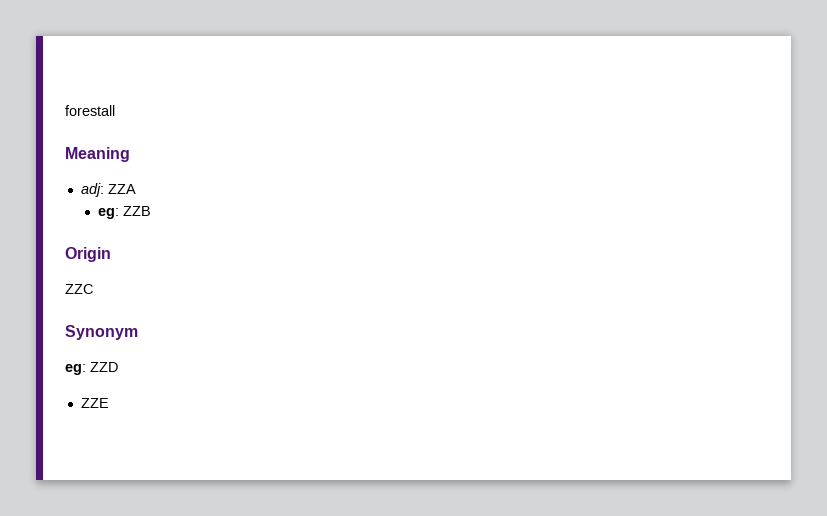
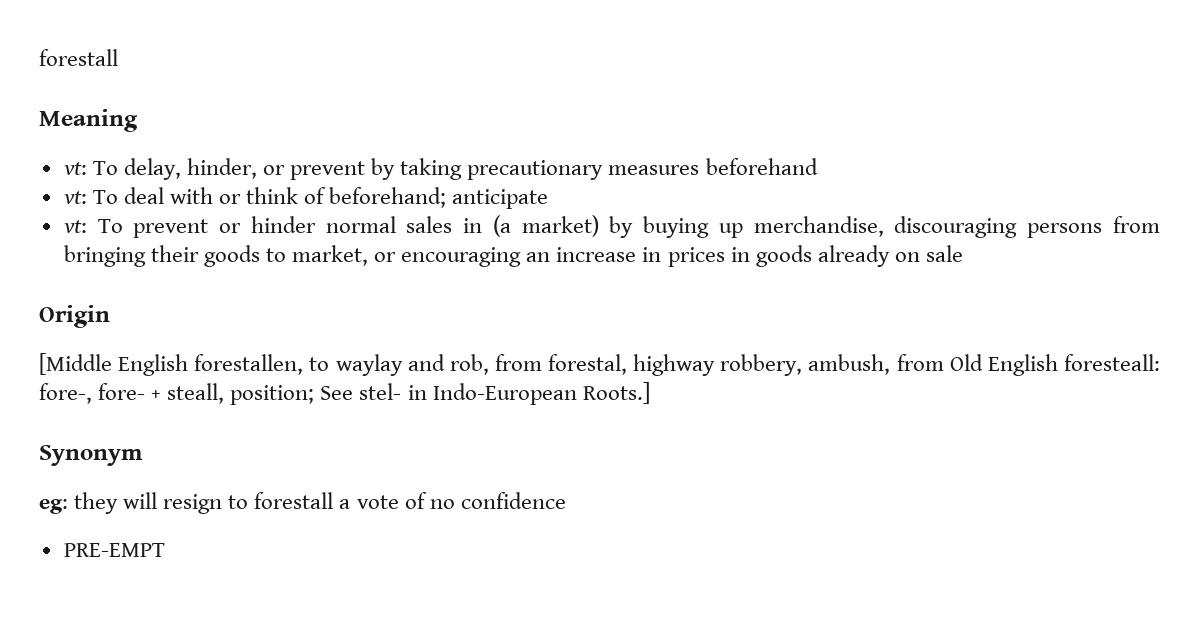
- adj: ZZA
- eg: ZZB
+ vt: To delay, hinder, or prevent by taking precautionary measures beforehand
+ vt: To deal with or think of beforehand; anticipate
+ vt: To prevent or hinder normal sales in (a market) by buying up merchandise, discouraging persons from bringing their goods to market, or encouraging an increase in prices in goods already on sale
  Origin
- ZZC
+ [Middle English forestallen, to waylay and rob, from forestal, highway robbery, ambush, from Old English foresteall: fore-, fore- + steall, position; See stel- in Indo-European Roots.]
  Synonym
- eg: ZZD
- ZZE
+ eg: they will resign to forestall a vote of no confidence
+ PRE-EMPT

